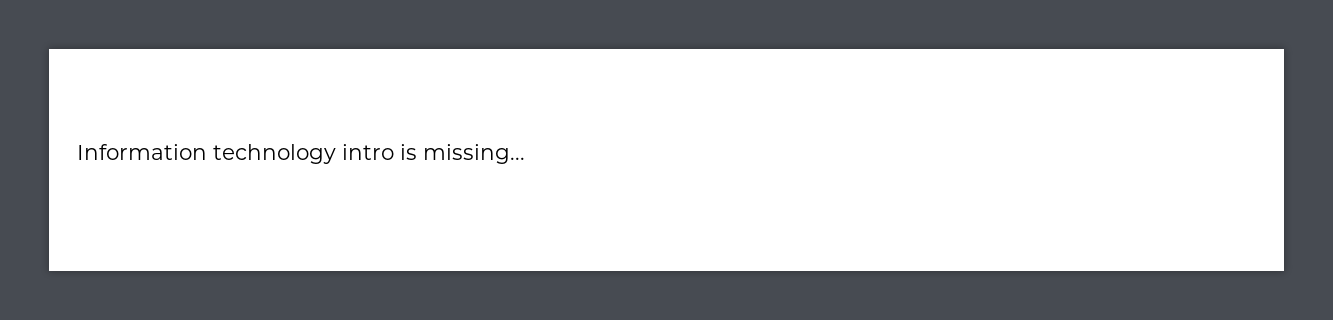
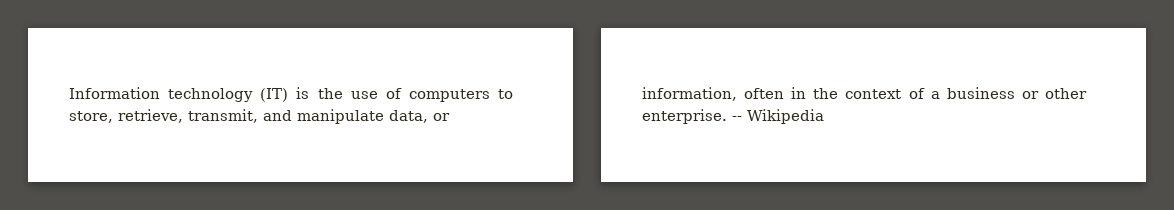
- Information technology intro is missing...
+ Information technology (IT) is the use of computers to store, retrieve, transmit, and manipulate data, or information, often in the context of a business or other enterprise. -- Wikipedia

